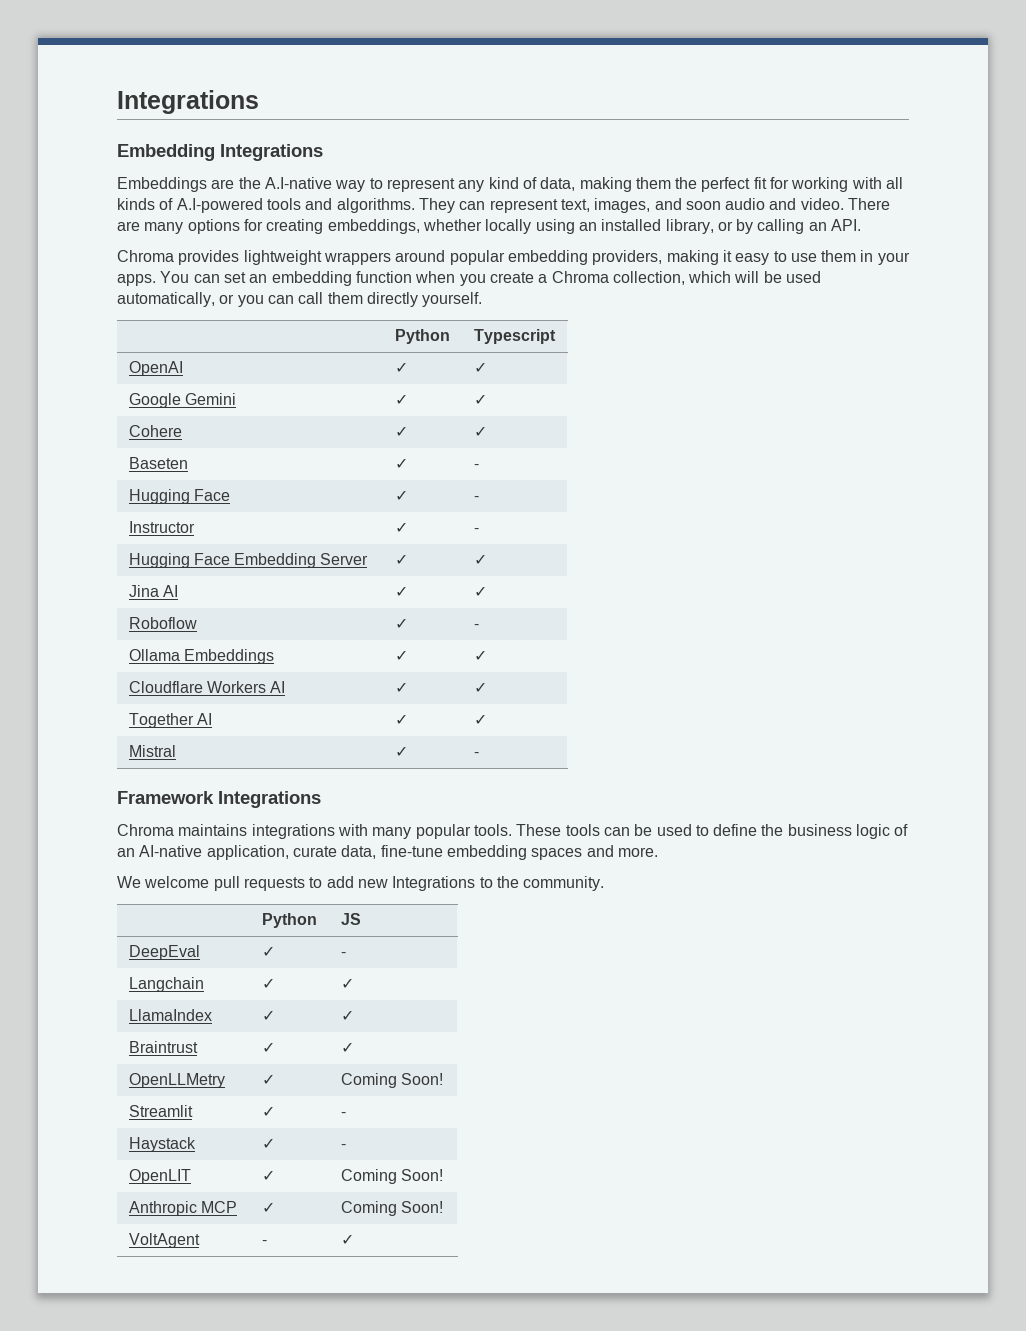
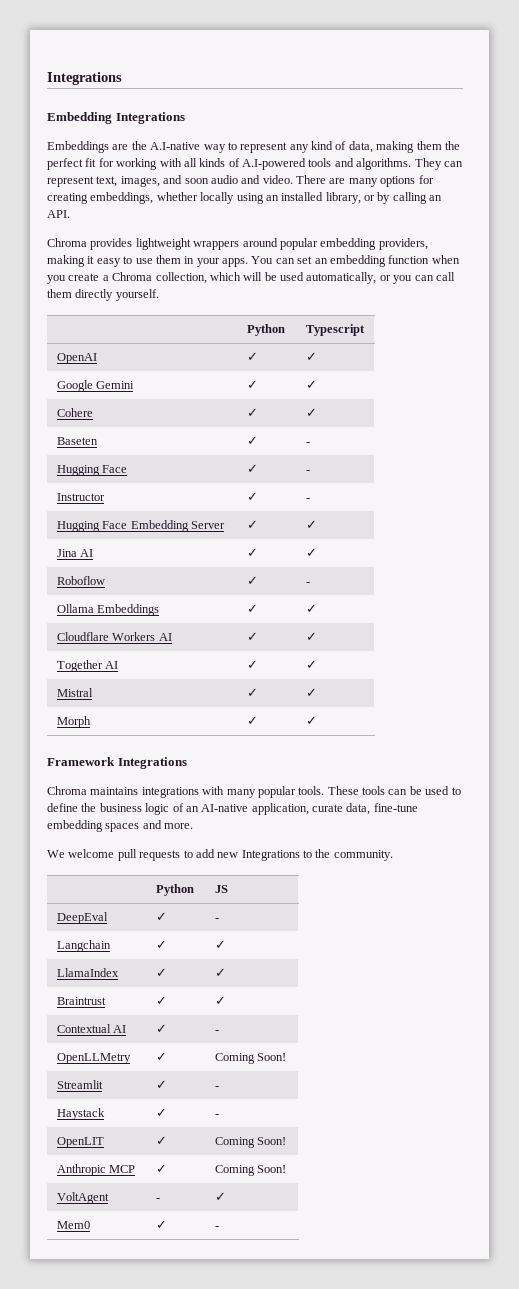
- Mistral | ✓ | -
+ Mistral | ✓ | ✓
+ Morph | ✓ | ✓
+ Contextual AI | ✓ | -
+ Mem0 | ✓ | -

